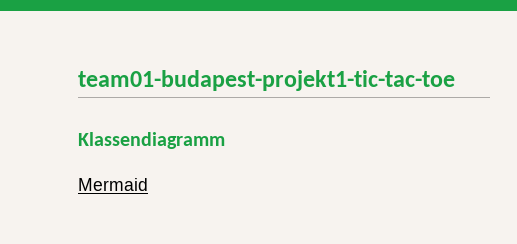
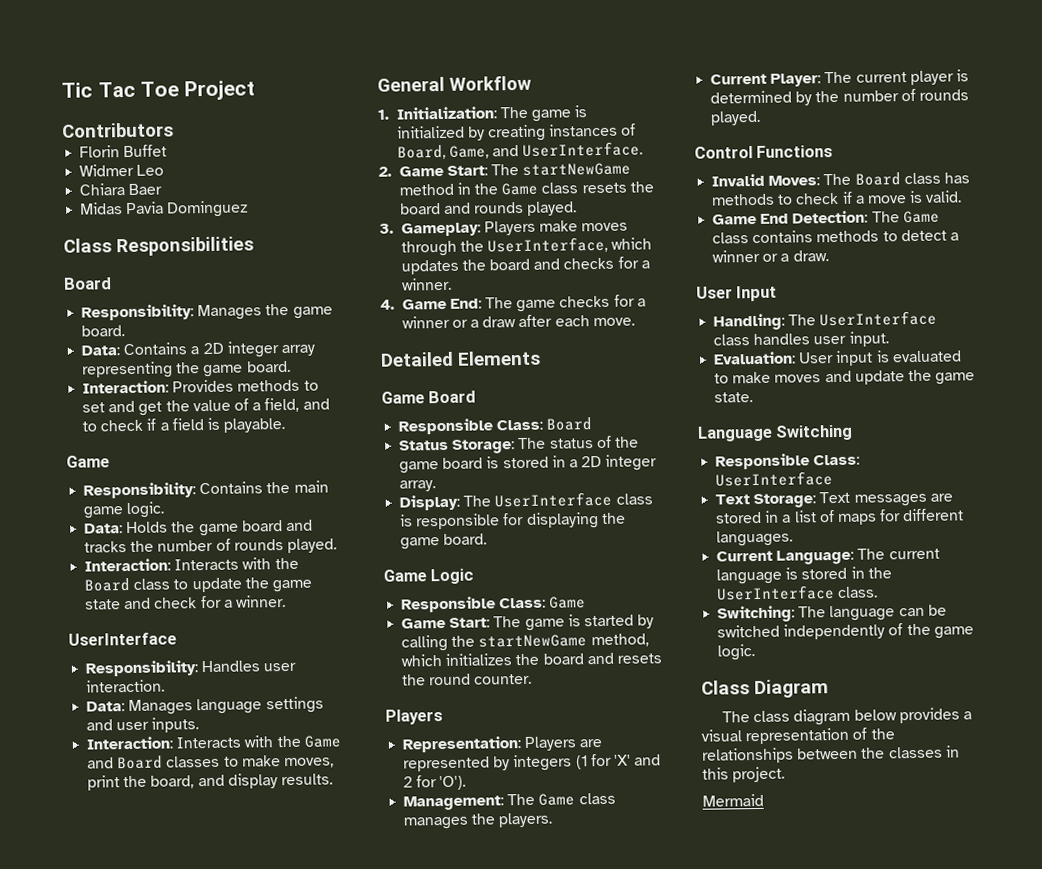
- team01-budapest-projekt1-tic-tac-toe
- Klassendiagramm
+ Tic Tac Toe Project
+ Contributors
+ Florin Buffet
+ Widmer Leo
+ Chiara Baer
+ Midas Pavia Dominguez
+ Class Responsibilities
+ Board
+ Responsibility: Manages the game board.
+ Data: Contains a 2D integer array representing the game board.
+ Interaction: Provides methods to set and get the value of a field, and to check if a field is playable.
+ Game
+ Responsibility: Contains the main game logic.
+ Data: Holds the game board and tracks the number of rounds played.
+ Interaction: Interacts with the Board class to update the game state and check for a winner.
+ UserInterface
+ Responsibility: Handles user interaction.
+ Data: Manages language settings and user inputs.
+ Interaction: Interacts with the Game and Board classes to make moves, print the board, and display results.
+ General Workflow
+ 1. Initialization: The game is initialized by creating instances of Board, Game, and UserInterface.
+ 2. Game Start: The startNewGame method in the Game class resets the board and rounds played.
+ 3. Gameplay: Players make moves through the UserInterface, which updates the board and checks for a winner.
+ 4. Game End: The game checks for a winner or a draw after each move.
+ Detailed Elements
+ Game Board
+ Responsible Class: Board
+ Status Storage: The status of the game board is stored in a 2D integer array.
+ Display: The UserInterface class is responsible for displaying the game board.
+ Game Logic
+ Responsible Class: Game
+ Game Start: The game is started by calling the startNewGame method, which initializes the board and resets the round counter.
+ Players
+ Representation: Players are represented by integers (1 for 'X' and 2 for 'O').
+ Management: The Game class manages the players.
+ Current Player: The current player is determined by the number of rounds played.
+ Control Functions
+ Invalid Moves: The Board class has methods to check if a move is valid.
+ Game End Detection: The Game class contains methods to detect a winner or a draw.
+ User Input
+ Handling: The UserInterface class handles user input.
+ Evaluation: User input is evaluated to make moves and update the game state.
+ Language Switching
+ Responsible Class: UserInterface
+ Text Storage: Text messages are stored in a list of maps for different languages.
+ Current Language: The current language is stored in the UserInterface class.
+ Switching: The language can be switched independently of the game logic.
+ Class Diagram
+ The class diagram below provides a visual representation of the relationships between the classes in this project.

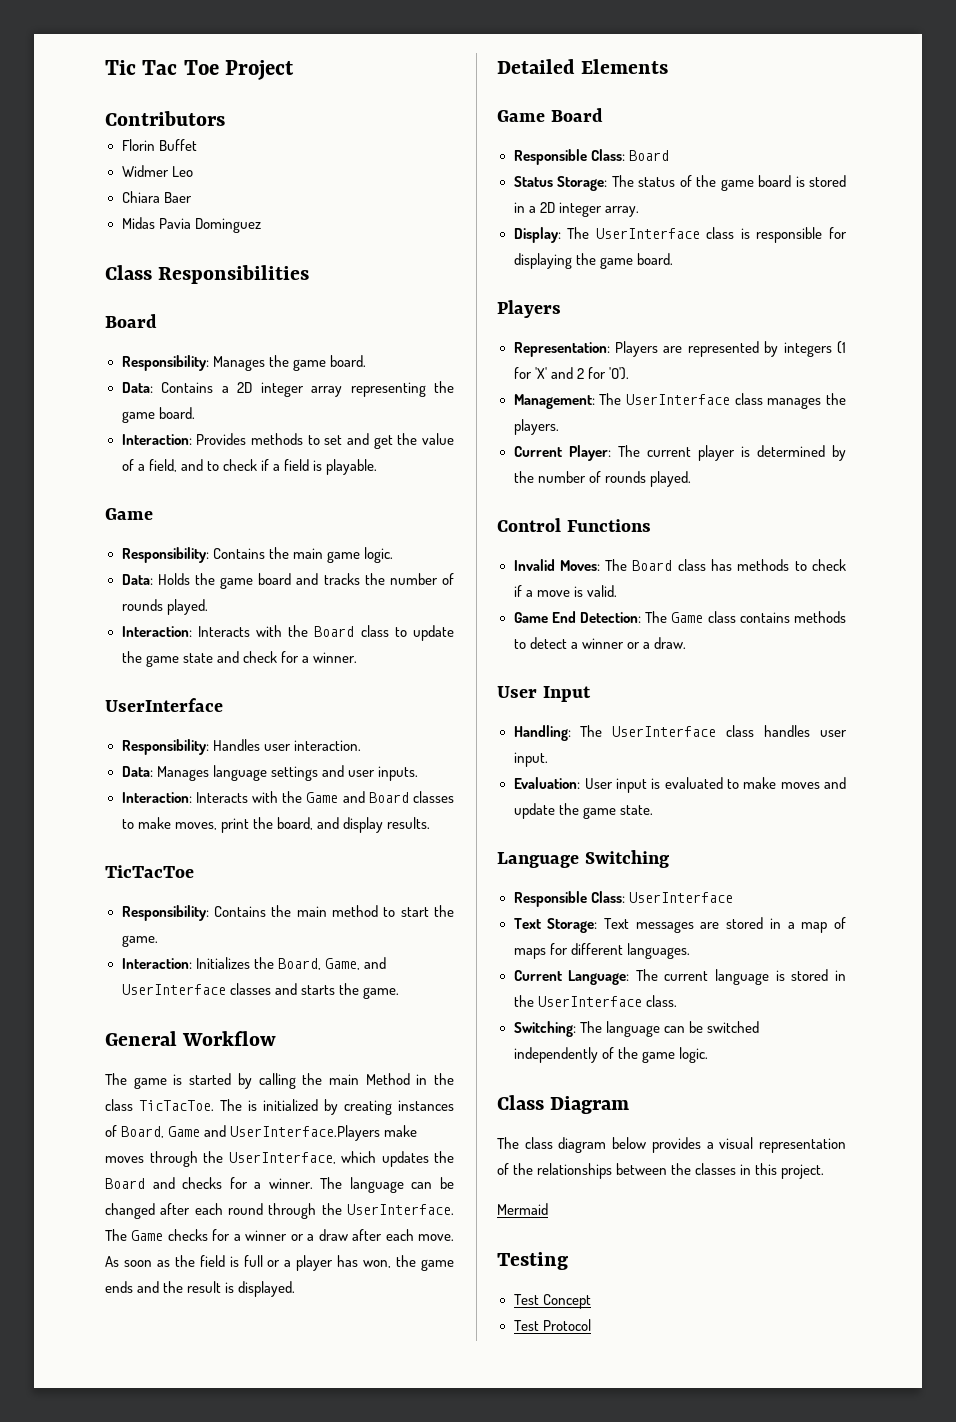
+ TicTacToe
+ Responsibility: Contains the main method to start the game.
+ Interaction: Initializes the Board, Game, and UserInterface classes and starts the game.
- 1. Initialization: The game is initialized by creating instances of Board, Game, and UserInterface.
- 2. Game Start: The startNewGame method in the Game class resets the board and rounds played.
- 3. Gameplay: Players make moves through the UserInterface, which updates the board and checks for a winner.
- 4. Game End: The game checks for a winner or a draw after each move.
+ The game is started by calling the main Method in the class TicTacToe. The is initialized by creating instances of Board, Game and UserInterface.Players make moves through the UserInterface, which updates the Board and checks for a winner. The language can be changed after each round through the UserInterface. The Game checks for a winner or a draw after each move. As soon as the field is full or a player has won, the game ends and the result is displayed.
- Game Logic
- Responsible Class: Game
- Game Start: The game is started by calling the startNewGame method, which initializes the board and resets the round counter.
- Management: The Game class manages the players.
+ Management: The UserInterface class manages the players.
- Text Storage: Text messages are stored in a list of maps for different languages.
+ Text Storage: Text messages are stored in a map of maps for different languages.
+ Testing
+ Test Concept
+ Test Protocol

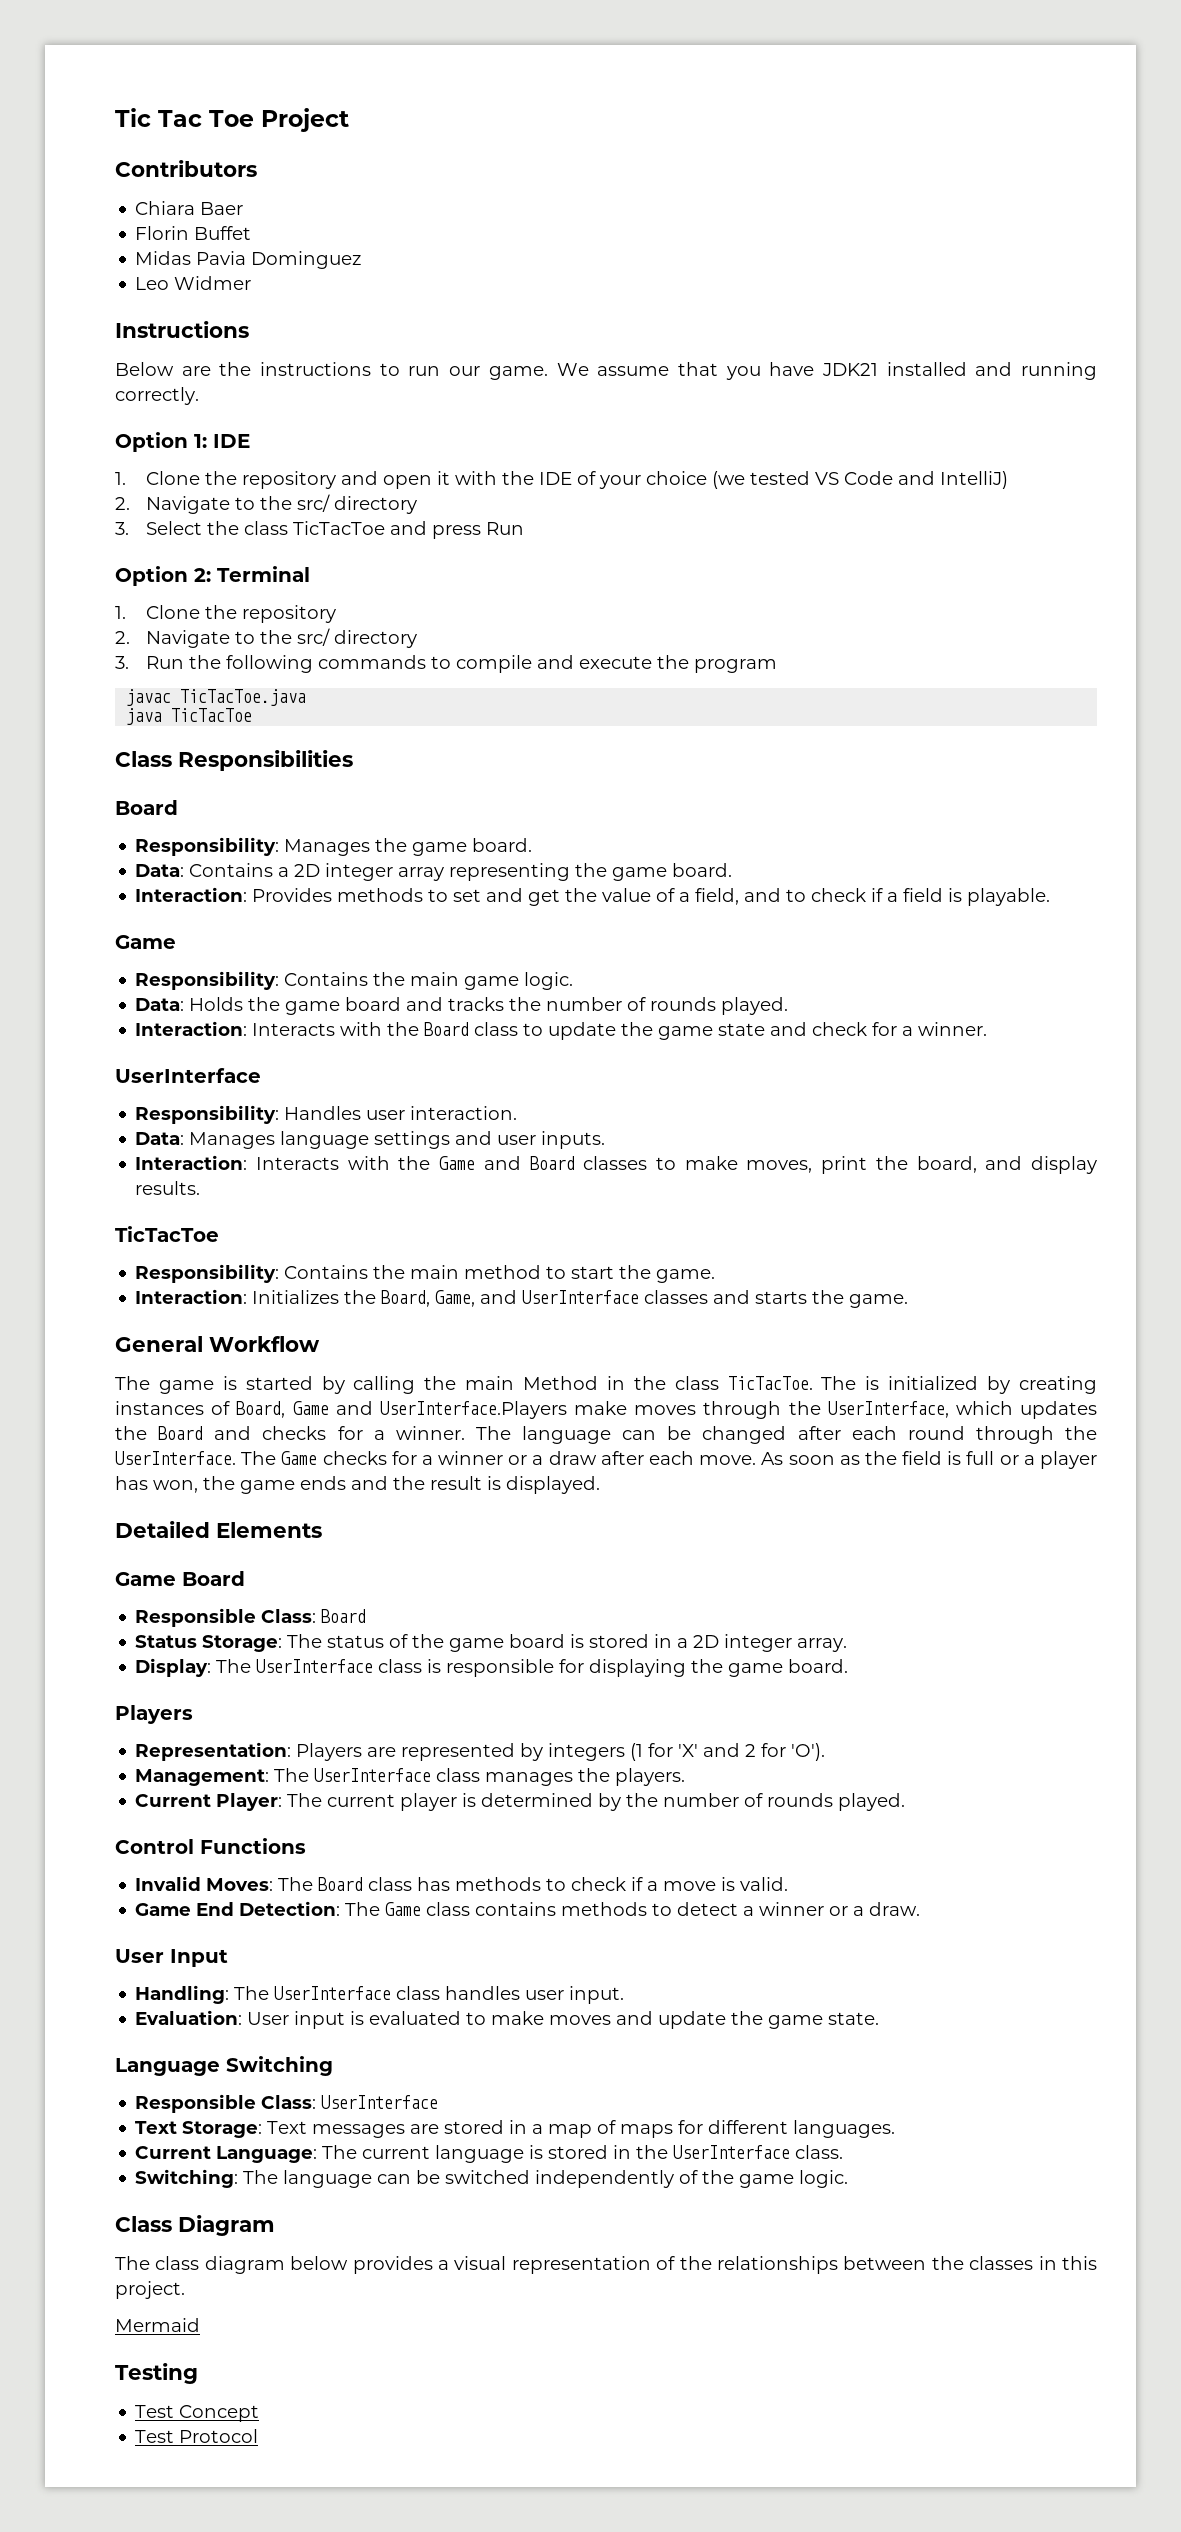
+ Chiara Baer
- Widmer Leo
- Chiara Baer
+ Leo Widmer
+ Instructions
+ Below are the instructions to run our game. We assume that you have JDK21 installed and running correctly.
+ Option 1: IDE
+ 1. Clone the repository and open it with the IDE of your choice (we tested VS Code and IntelliJ)
+ 2. Navigate to the src/ directory
+ 3. Select the class TicTacToe and press Run
+ Option 2: Terminal
+ 1. Clone the repository
+ 2. Navigate to the src/ directory
+ 3. Run the following commands to compile and execute the program
+ javac TicTacToe.java
+ java TicTacToe

